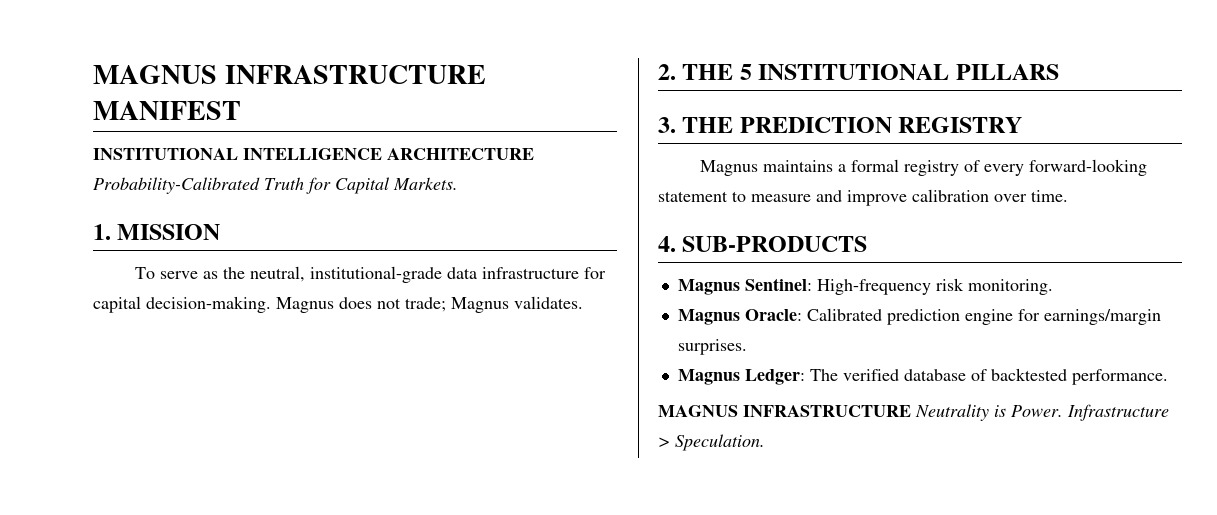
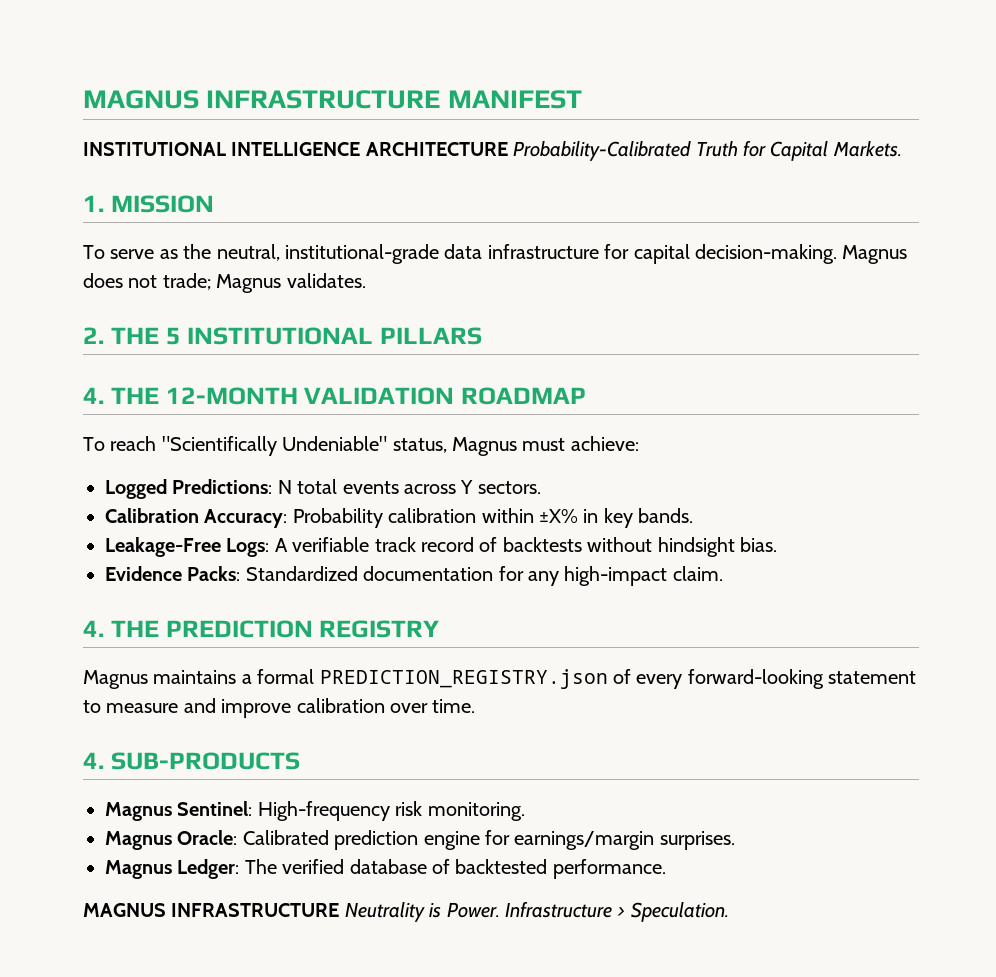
- 3. THE PREDICTION REGISTRY
+ 4. THE 12-MONTH VALIDATION ROADMAP
+ To reach "Scientifically Undeniable" status, Magnus must achieve:
+ Logged Predictions: N total events across Y sectors.
+ Calibration Accuracy: Probability calibration within ±X% in key bands.
+ Leakage-Free Logs: A verifiable track record of backtests without hindsight bias.
+ Evidence Packs: Standardized documentation for any high-impact claim.
+ 4. THE PREDICTION REGISTRY
- Magnus maintains a formal registry of every forward-looking statement to measure and improve calibration over time.
+ Magnus maintains a formal PREDICTION_REGISTRY.json of every forward-looking statement to measure and improve calibration over time.

